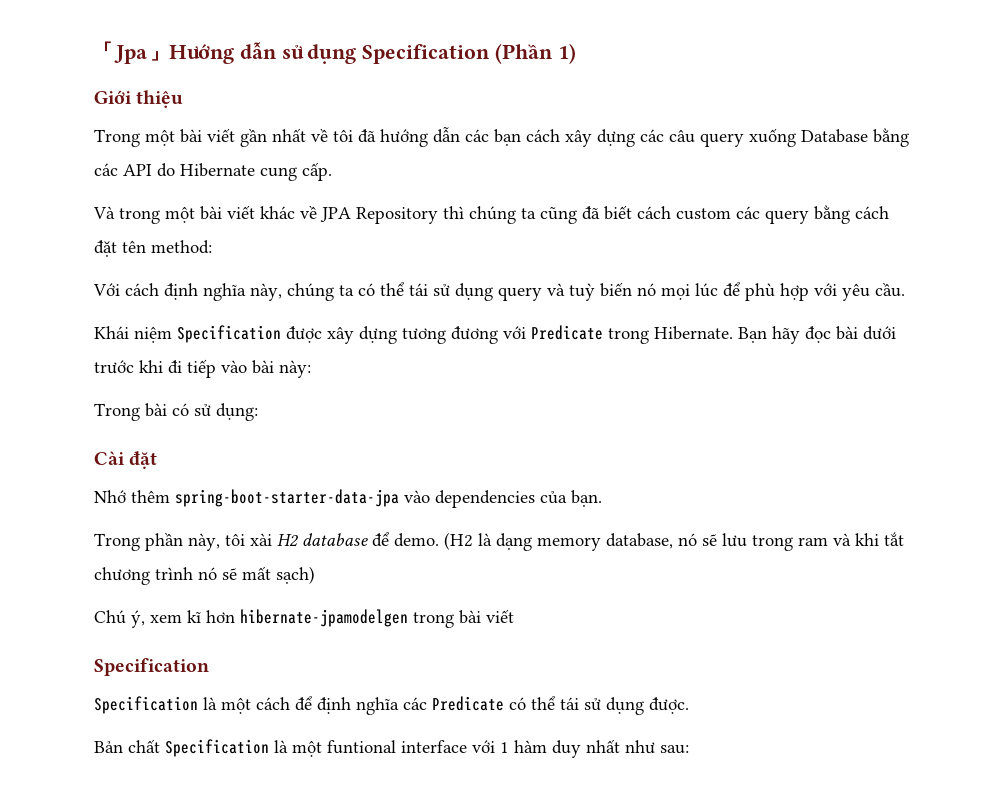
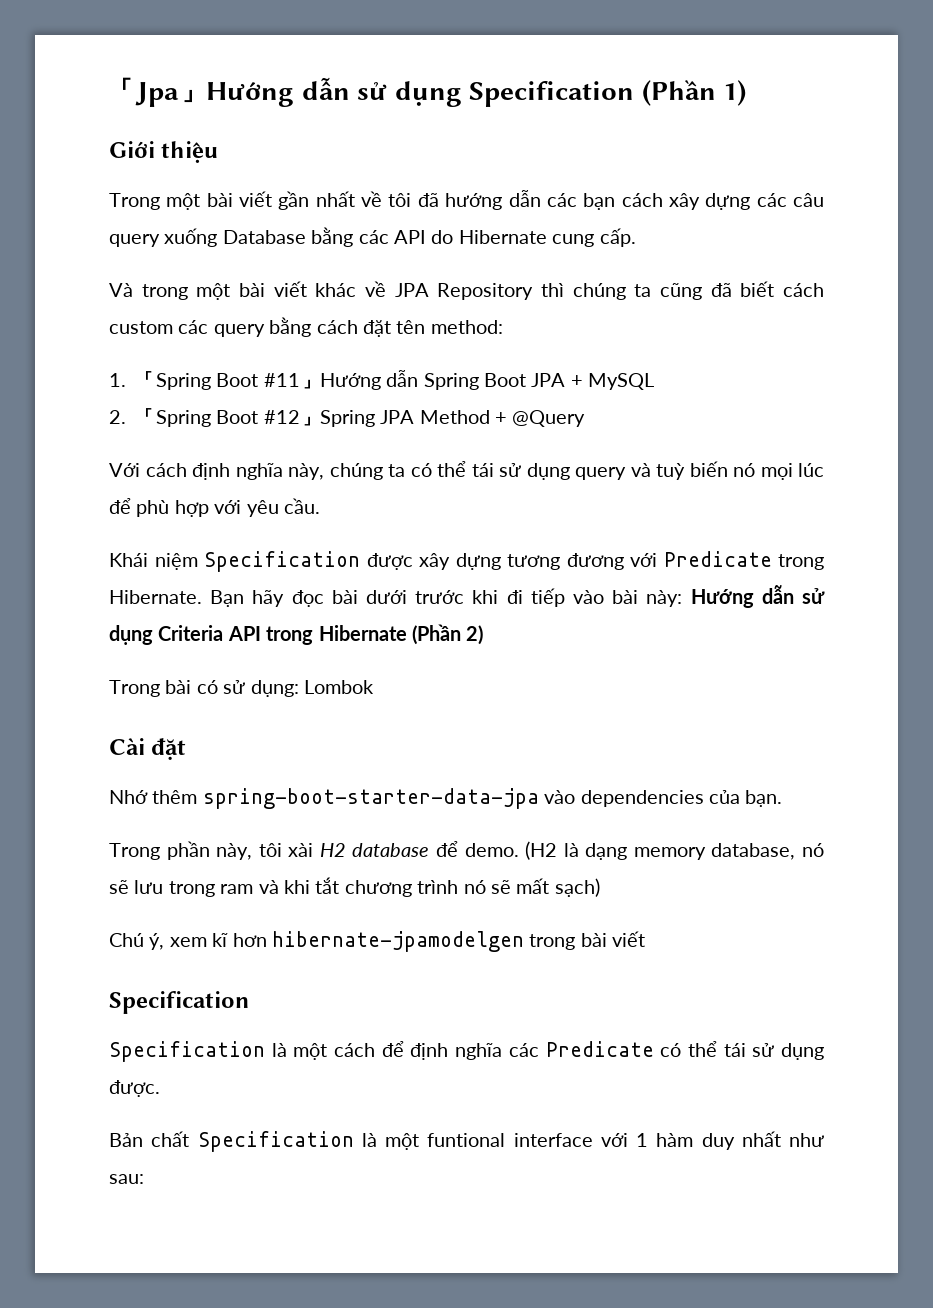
+ 1.「Spring Boot #11」Hướng dẫn Spring Boot JPA + MySQL
+ 2.「Spring Boot #12」Spring JPA Method + @Query
- Bạn hãy đọc bài dưới trước khi đi tiếp vào bài này:
+ Bạn hãy đọc bài dưới trước khi đi tiếp vào bài này: Hướng dẫn sử dụng Criteria API trong Hibernate (Phần 2)
- Trong bài có sử dụng:
+ Trong bài có sử dụng: Lombok

